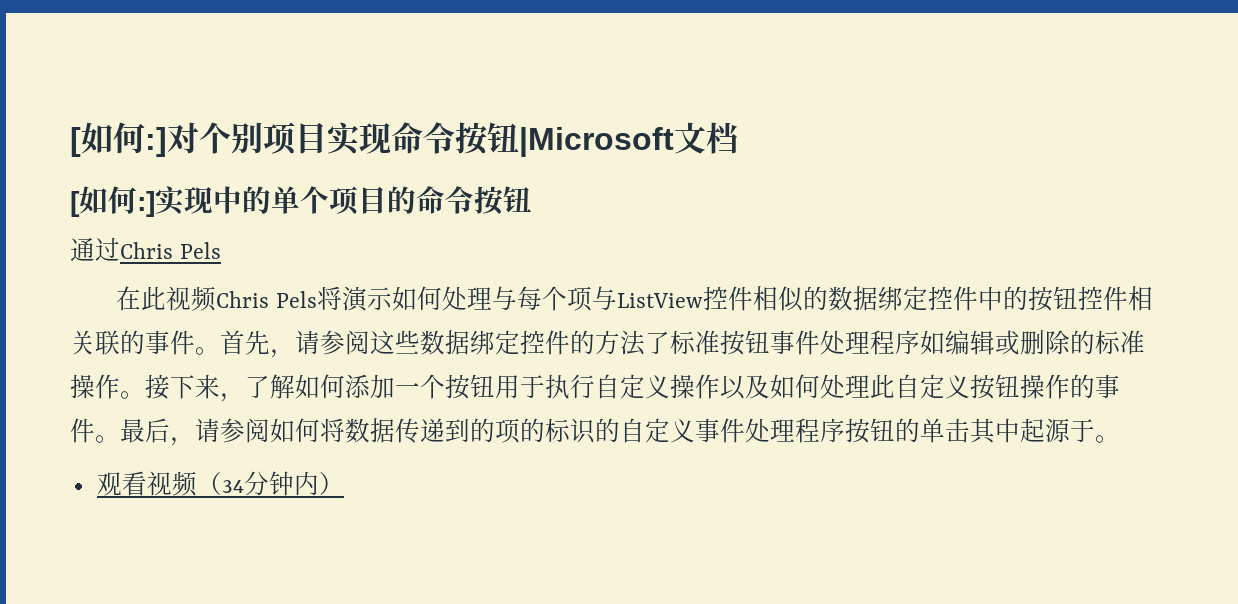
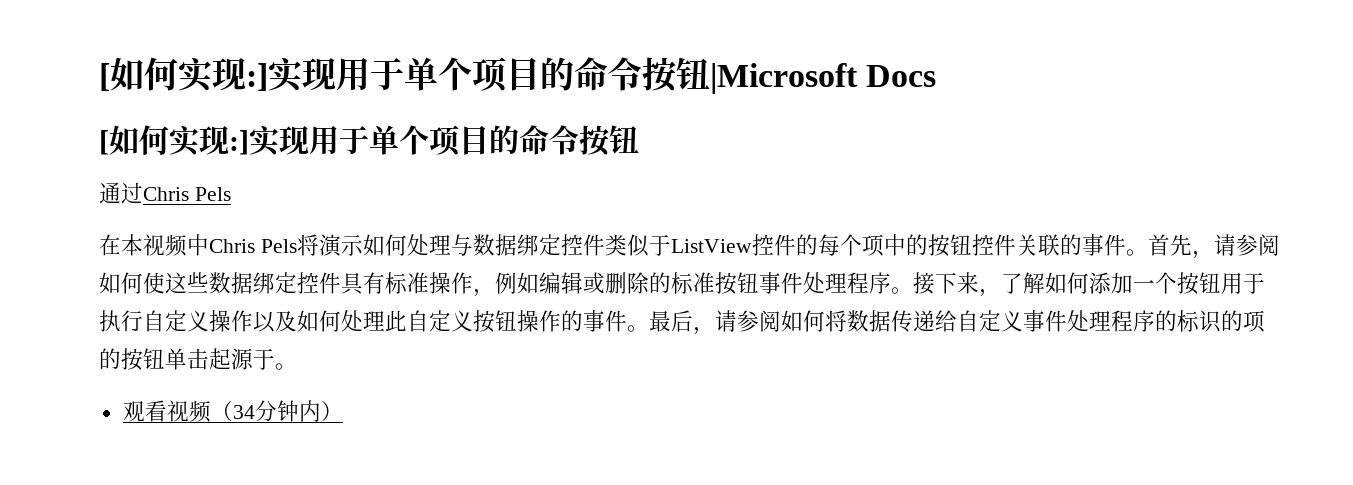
- [如何:]对个别项目实现命令按钮|Microsoft文档
- [如何:]实现中的单个项目的命令按钮
+ [如何实现:]实现用于单个项目的命令按钮|Microsoft Docs
+ [如何实现:]实现用于单个项目的命令按钮
- 在此视频Chris Pels将演示如何处理与每个项与ListView控件相似的数据绑定控件中的按钮控件相关联的事件。
+ 在本视频中Chris Pels将演示如何处理与数据绑定控件类似于ListView控件的每个项中的按钮控件关联的事件。
- 首先，请参阅这些数据绑定控件的方法了标准按钮事件处理程序如编辑或删除的标准操作。
+ 首先，请参阅如何使这些数据绑定控件具有标准操作，例如编辑或删除的标准按钮事件处理程序。
- 最后，请参阅如何将数据传递到的项的标识的自定义事件处理程序按钮的单击其中起源于。
+ 最后，请参阅如何将数据传递给自定义事件处理程序的标识的项的按钮单击起源于。

